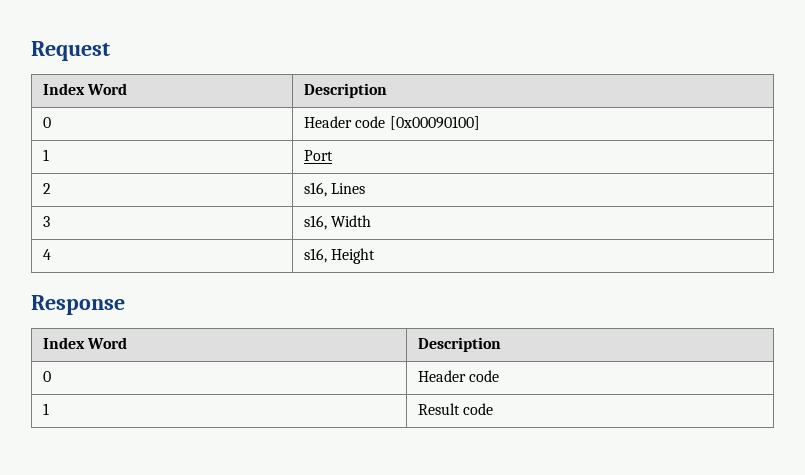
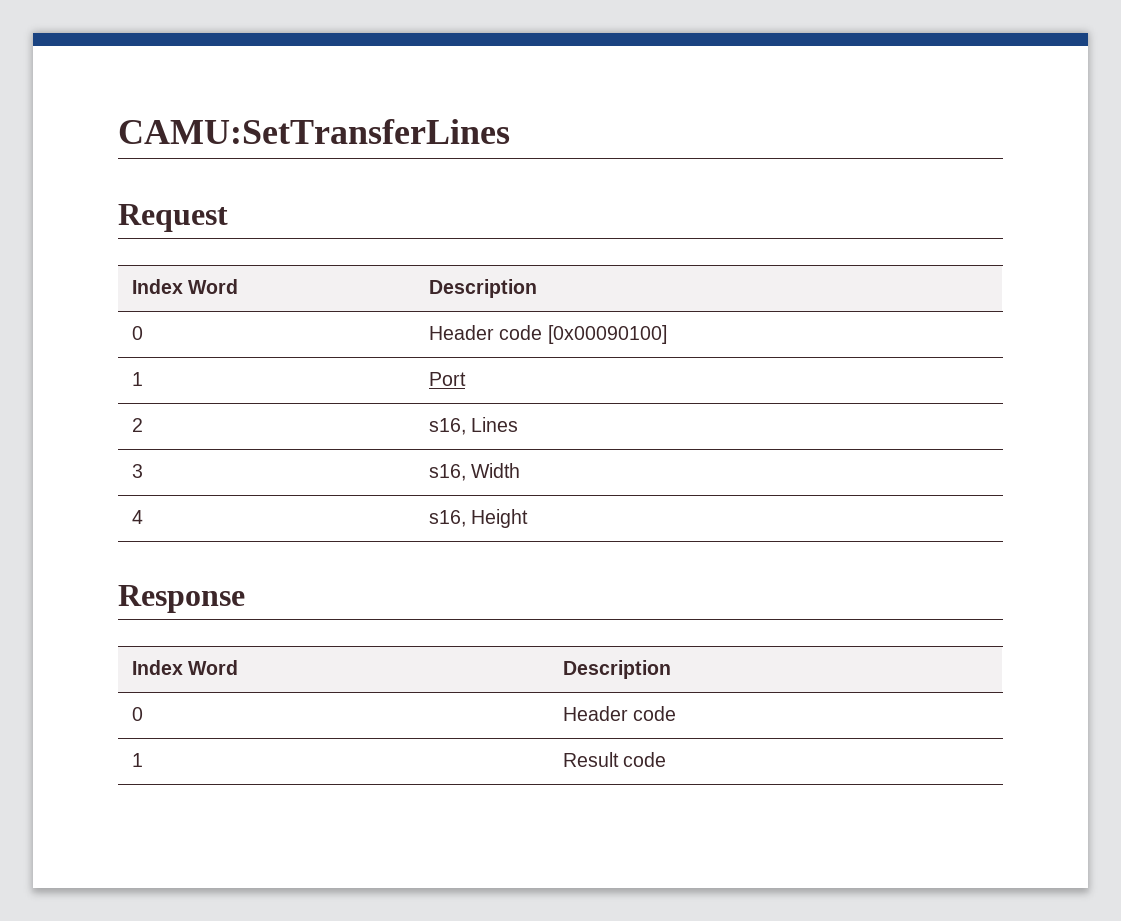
+ CAMU:SetTransferLines

